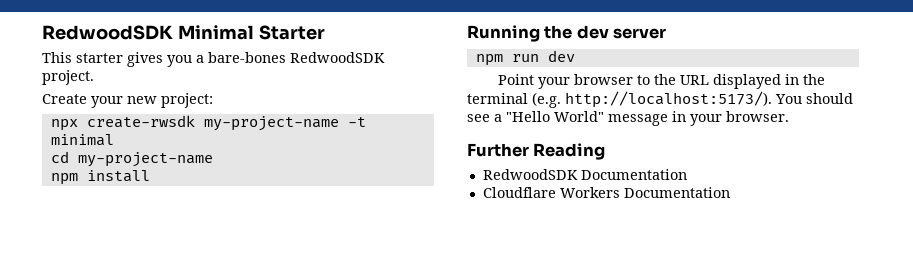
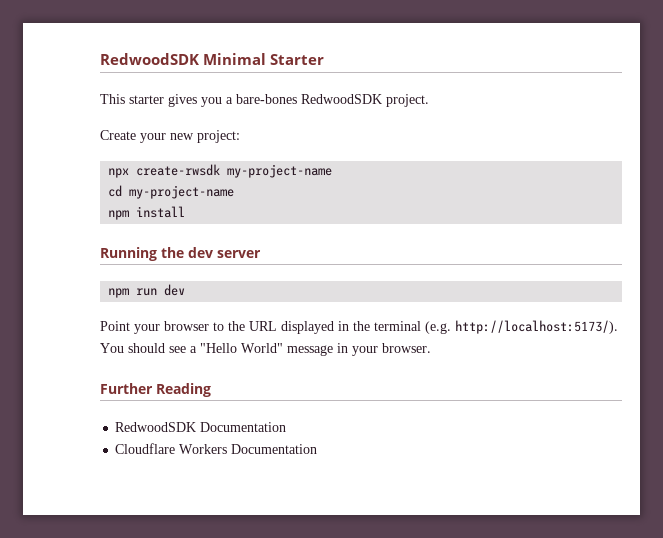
- npx create-rwsdk my-project-name -t minimal
+ npx create-rwsdk my-project-name

